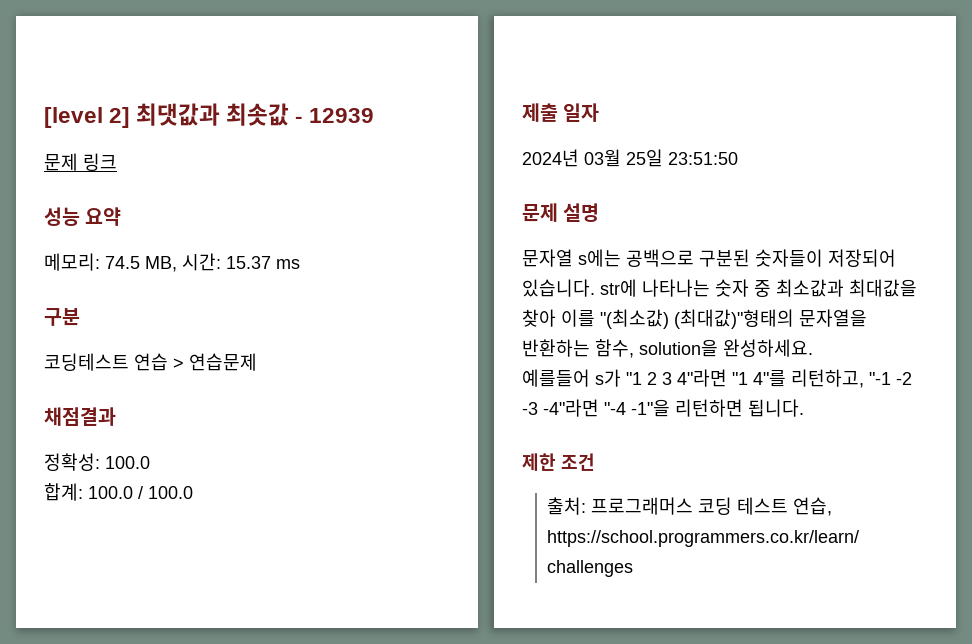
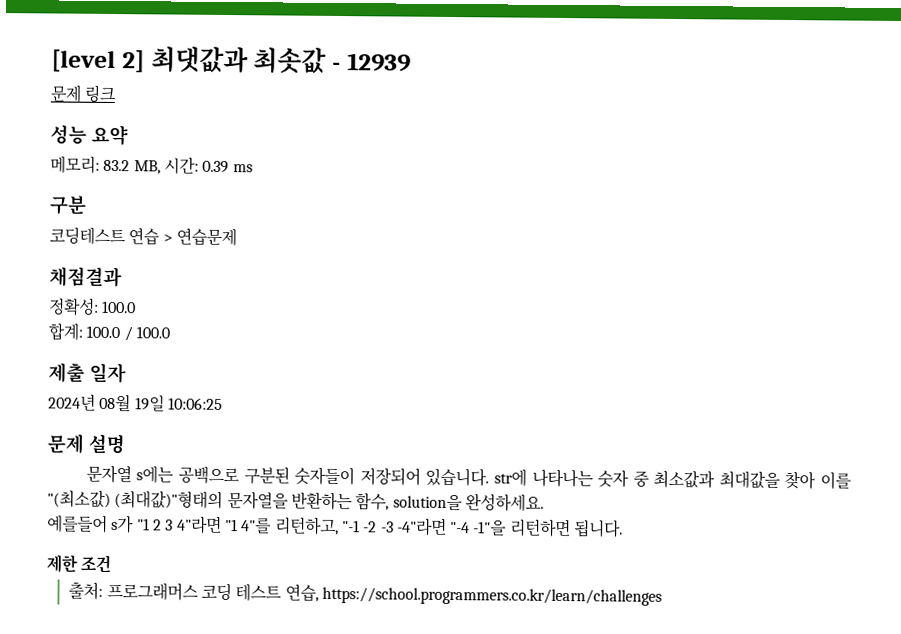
- 메모리: 74.5 MB, 시간: 15.37 ms
+ 메모리: 83.2 MB, 시간: 0.39 ms
- 2024년 03월 25일 23:51:50
+ 2024년 08월 19일 10:06:25

